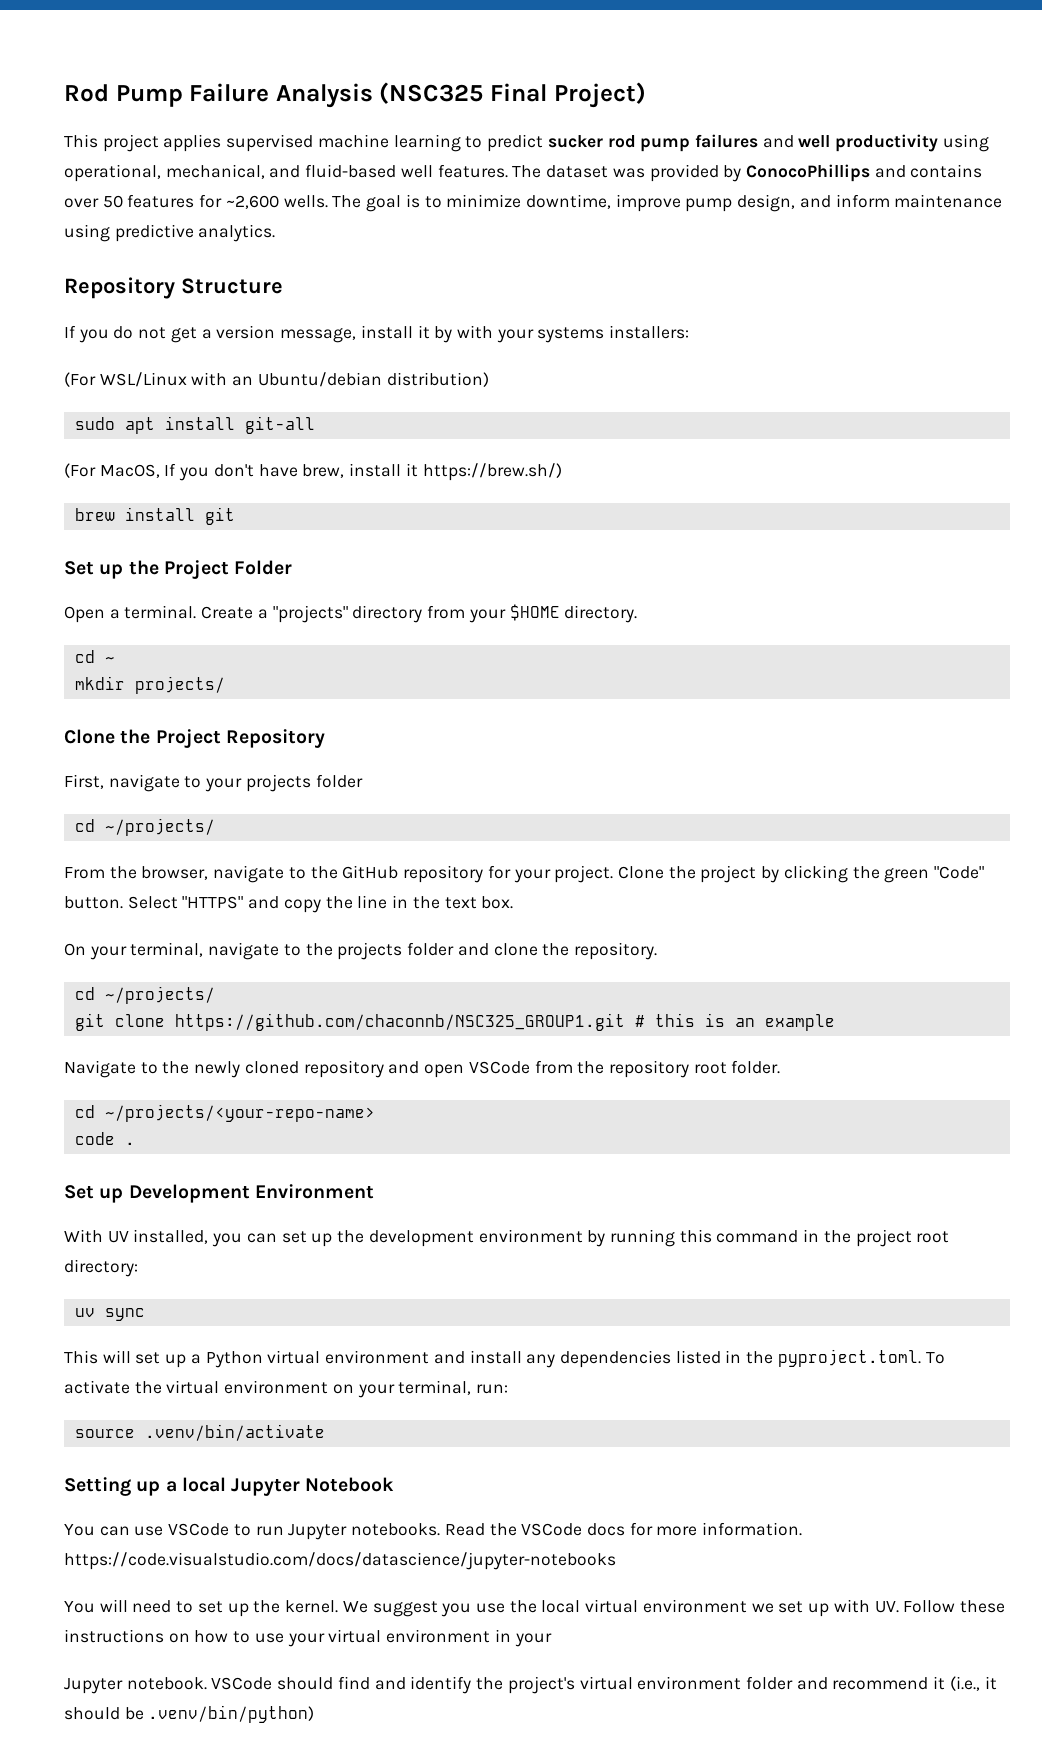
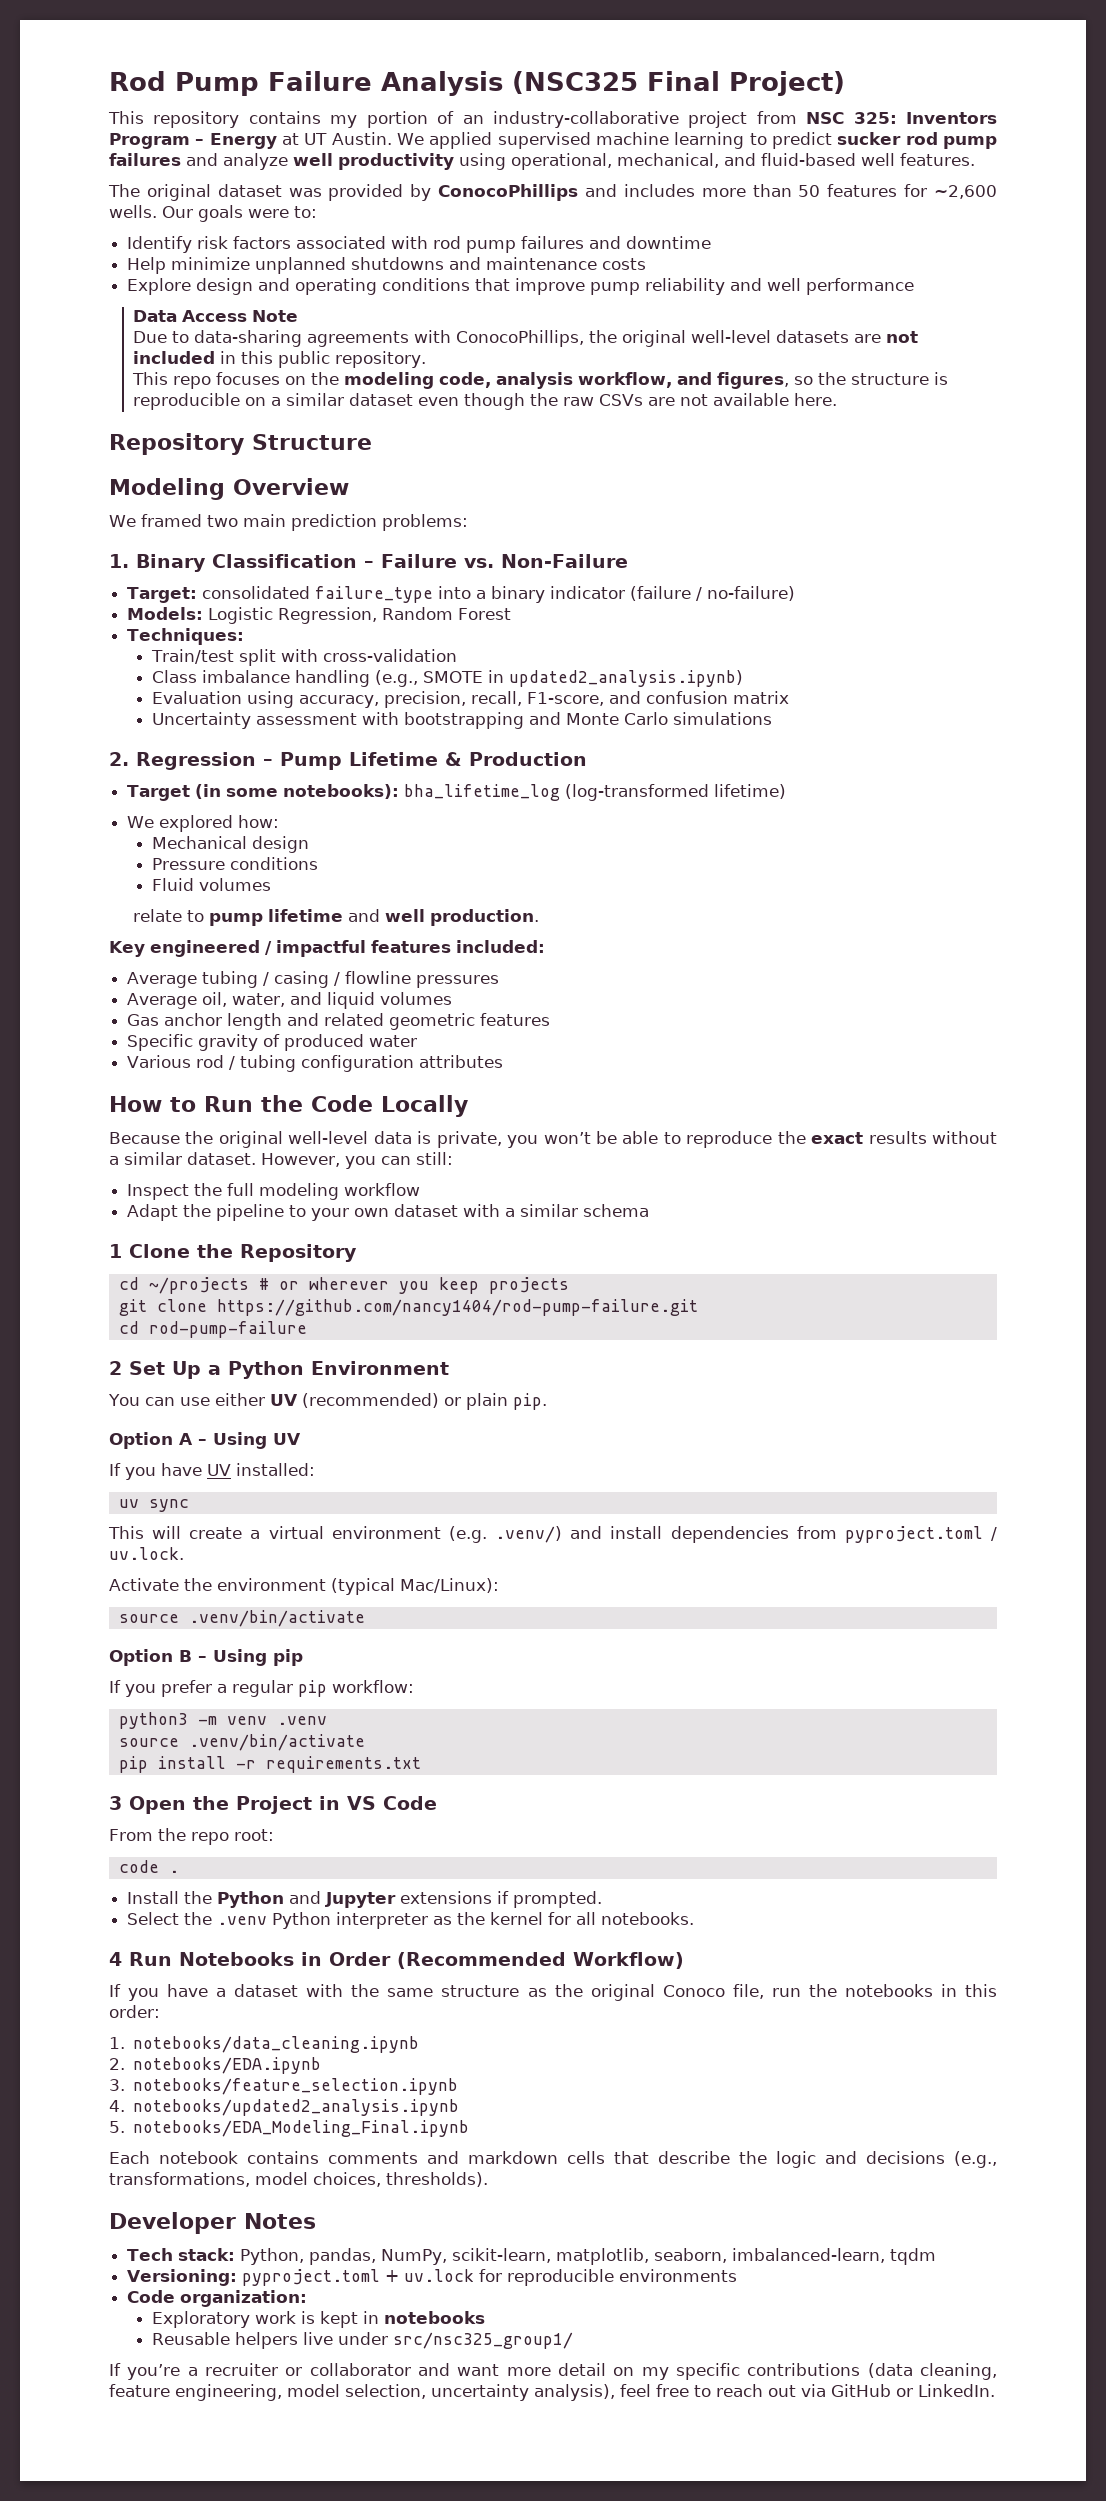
- This project applies supervised machine learning to predict sucker rod pump failures and well productivity using operational, mechanical, and fluid-based well features. The dataset was provided by ConocoPhillips and contains over 50 features for ~2,600 wells.
+ This repository contains my portion of an industry-collaborative project from NSC 325: Inventors Program – Energy at UT Austin. We applied supervised machine learning to predict sucker rod pump failures and analyze well productivity using operational, mechanical, and fluid-based well features.
+ The original dataset was provided by ConocoPhillips and includes more than 50 features for ~2,600 wells.
- The goal is to minimize downtime, improve pump design, and inform maintenance using predictive analytics.
+ Our goals were to:
+ Identify risk factors associated with rod pump failures and downtime
+ Help minimize unplanned shutdowns and maintenance costs
+ Explore design and operating conditions that improve pump reliability and well performance
+ Data Access Note
+ Due to data-sharing agreements with ConocoPhillips, the original well-level datasets are not included in this public repository.
+ This repo focuses on the modeling code, analysis workflow, and figures, so the structure is reproducible on a similar dataset even though the raw CSVs are not available here.
  Repository Structure
- If you do not get a version message, install it by with your systems installers:
- (For WSL/Linux with an Ubuntu/debian distribution)
- sudo apt install git-all
- (For MacOS, If you don't have brew, install it https://brew.sh/)
- brew install git
- Set up the Project Folder
- Open a terminal. Create a "projects" directory from your $HOME directory.
- cd ~
- mkdir projects/
- Clone the Project Repository
- First, navigate to your projects folder
- cd ~/projects/
- From the browser, navigate to the GitHub repository for your project. Clone the project by clicking the green "Code" button. Select "HTTPS" and copy the line in the text box.
- On your terminal, navigate to the projects folder and clone the repository.
- cd ~/projects/
- git clone https://github.com/chaconnb/NSC325_GROUP1.git # this is an example
- Navigate to the newly cloned repository and open VSCode from the repository root folder.
- cd ~/projects/<your-repo-name>
+ Modeling Overview
+ We framed two main prediction problems:
+ 1. Binary Classification – Failure vs. Non-Failure
+ Target: consolidated failure_type into a binary indicator (failure / no-failure)
+ Models: Logistic Regression, Random Forest
+ Techniques:
+ Train/test split with cross-validation
+ Class imbalance handling (e.g., SMOTE in updated2_analysis.ipynb)
+ Evaluation using accuracy, precision, recall, F1-score, and confusion matrix
+ Uncertainty assessment with bootstrapping and Monte Carlo simulations
+ 2. Regression – Pump Lifetime & Production
+ Target (in some notebooks): bha_lifetime_log (log-transformed lifetime)
+ We explored how:
+ Mechanical design
+ Pressure conditions
+ Fluid volumes
+ relate to pump lifetime and well production.
+ Key engineered / impactful features included:
+ Average tubing / casing / flowline pressures
+ Average oil, water, and liquid volumes
+ Gas anchor length and related geometric features
+ Specific gravity of produced water
+ Various rod / tubing configuration attributes
+ How to Run the Code Locally
+ Because the original well-level data is private, you won’t be able to reproduce the exact results without a similar dataset. However, you can still:
+ Inspect the full modeling workflow
+ Adapt the pipeline to your own dataset with a similar schema
+ 1 Clone the Repository
+ cd ~/projects # or wherever you keep projects
+ git clone https://github.com/nancy1404/rod-pump-failure.git
+ cd rod-pump-failure
+ 2 Set Up a Python Environment
+ You can use either UV (recommended) or plain pip.
+ Option A – Using UV
+ If you have UV installed:
+ uv sync
+ This will create a virtual environment (e.g. .venv/) and install dependencies from pyproject.toml / uv.lock.
+ Activate the environment (typical Mac/Linux):
+ source .venv/bin/activate
+ Option B – Using pip
+ If you prefer a regular pip workflow:
+ python3 -m venv .venv
+ source .venv/bin/activate
+ pip install -r requirements.txt
+ 3 Open the Project in VS Code
+ From the repo root:
  code .
- Set up Development Environment
- With UV installed, you can set up the development environment by running this command in the project root directory:
- uv sync
- This will set up a Python virtual environment and install any dependencies listed in the pyproject.toml. To activate the virtual environment on your terminal, run:
- source .venv/bin/activate
- Setting up a local Jupyter Notebook
- You can use VSCode to run Jupyter notebooks. Read the VSCode docs for more information. https://code.visualstudio.com/docs/datascience/jupyter-notebooks
- You will need to set up the kernel. We suggest you use the local virtual environment we set up with UV. Follow these instructions on how to use your virtual environment in your
- Jupyter notebook. VSCode should find and identify the project's virtual environment folder and recommend it (i.e., it should be .venv/bin/python)
+ Install the Python and Jupyter extensions if prompted.
+ Select the .venv Python interpreter as the kernel for all notebooks.
+ 4 Run Notebooks in Order (Recommended Workflow)
+ If you have a dataset with the same structure as the original Conoco file, run the notebooks in this order:
+ 1. notebooks/data_cleaning.ipynb
+ 2. notebooks/EDA.ipynb
+ 3. notebooks/feature_selection.ipynb
+ 4. notebooks/updated2_analysis.ipynb
+ 5. notebooks/EDA_Modeling_Final.ipynb
+ Each notebook contains comments and markdown cells that describe the logic and decisions (e.g., transformations, model choices, thresholds).
+ Developer Notes
+ Tech stack: Python, pandas, NumPy, scikit-learn, matplotlib, seaborn, imbalanced-learn, tqdm
+ Versioning: pyproject.toml + uv.lock for reproducible environments
+ Code organization:
+ Exploratory work is kept in notebooks
+ Reusable helpers live under src/nsc325_group1/
+ If you’re a recruiter or collaborator and want more detail on my specific contributions (data cleaning, feature engineering, model selection, uncertainty analysis), feel free to reach out via GitHub or LinkedIn.

